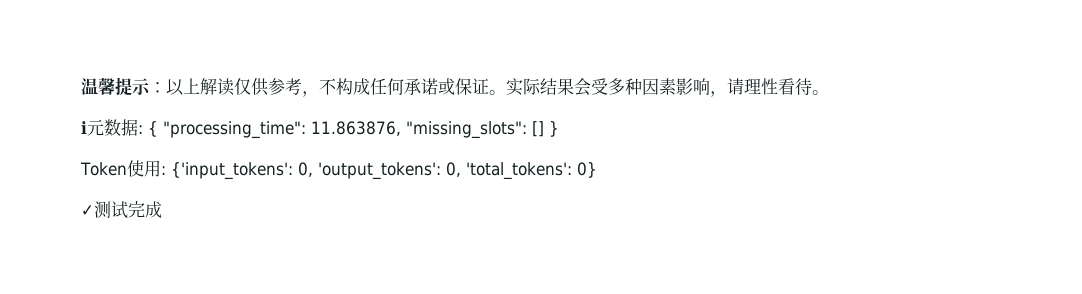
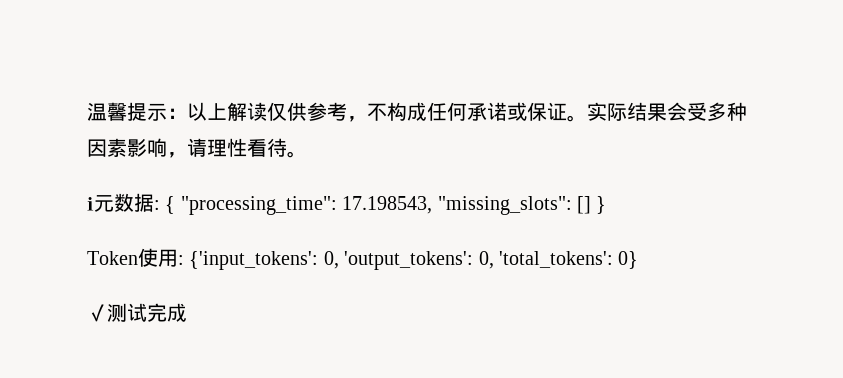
- ℹ元数据: { "processing_time": 11.863876, "missing_slots": [] }
+ ℹ元数据: { "processing_time": 17.198543, "missing_slots": [] }

